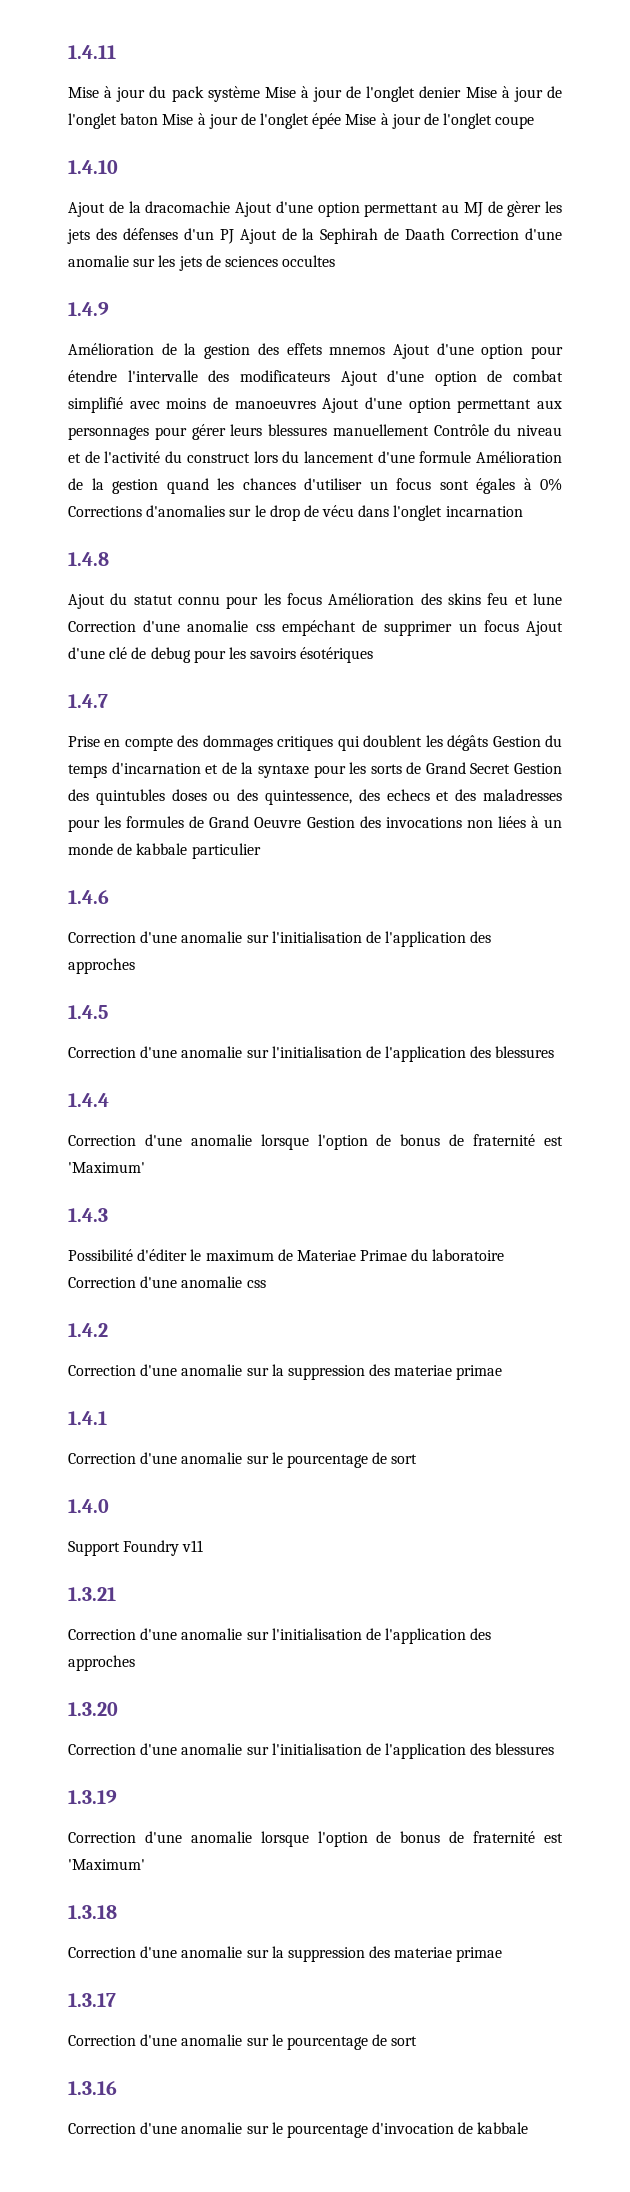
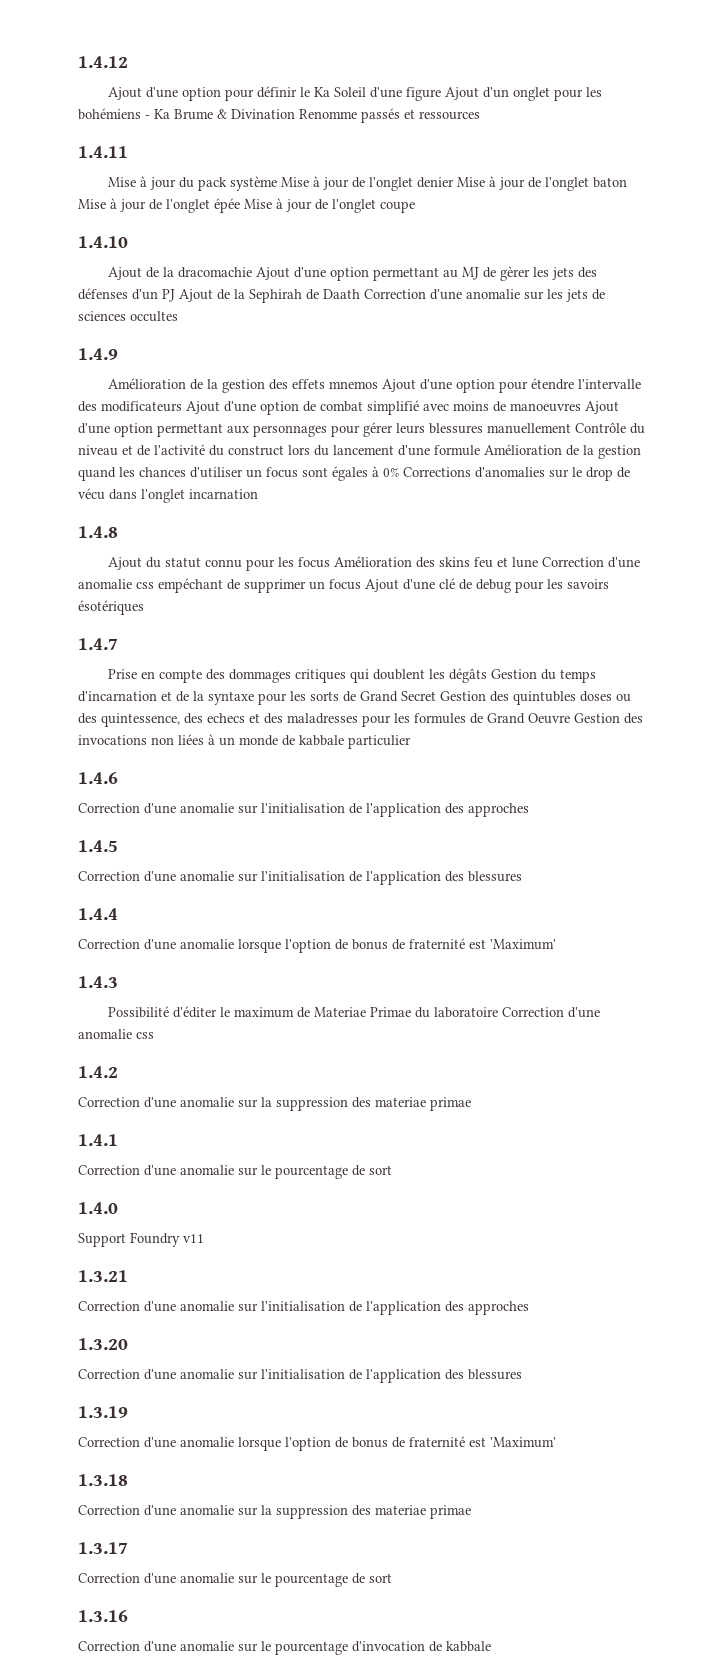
+ 1.4.12
+ Ajout d'une option pour définir le Ka Soleil d'une figure Ajout d'un onglet pour les bohémiens - Ka Brume & Divination Renomme passés et ressources

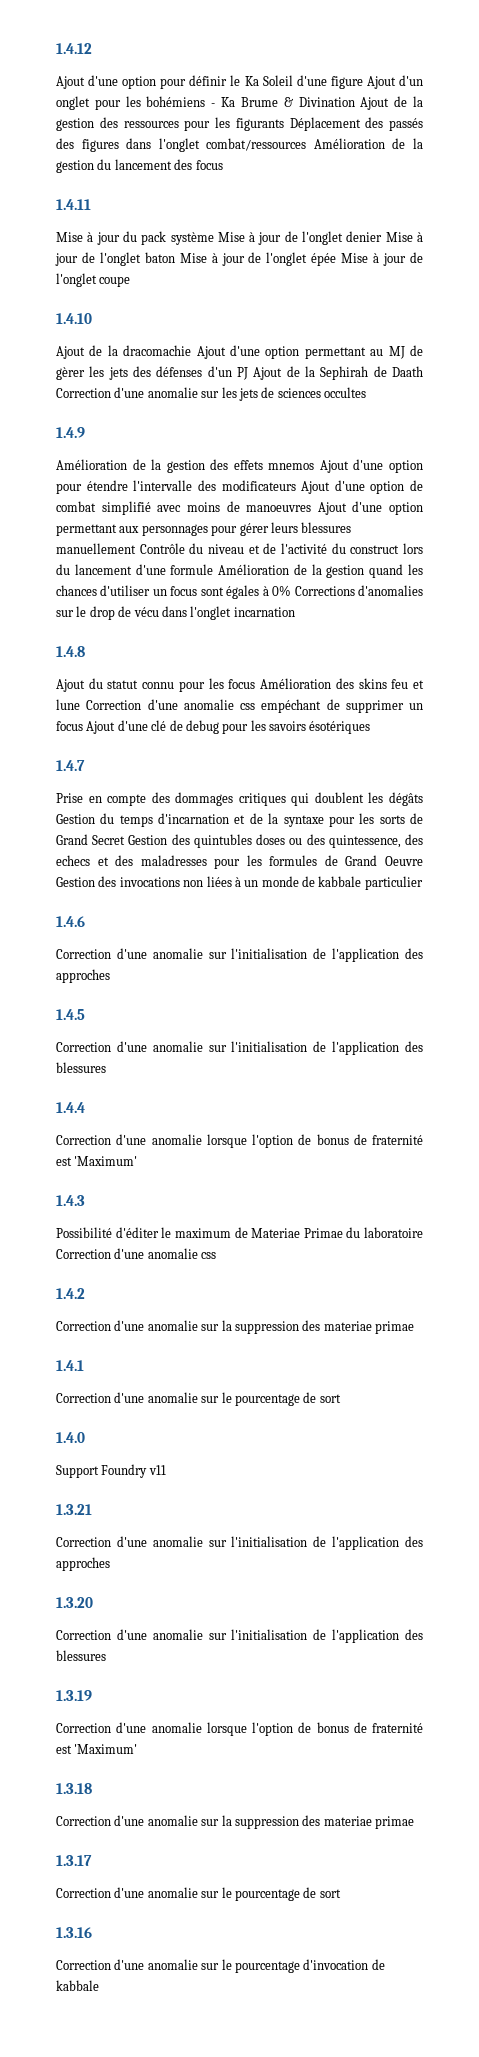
- Ajout d'une option pour définir le Ka Soleil d'une figure Ajout d'un onglet pour les bohémiens - Ka Brume & Divination Renomme passés et ressources
+ Ajout d'une option pour définir le Ka Soleil d'une figure Ajout d'un onglet pour les bohémiens - Ka Brume & Divination Ajout de la gestion des ressources pour les figurants Déplacement des passés des figures dans l'onglet combat/ressources Amélioration de la gestion du lancement des focus

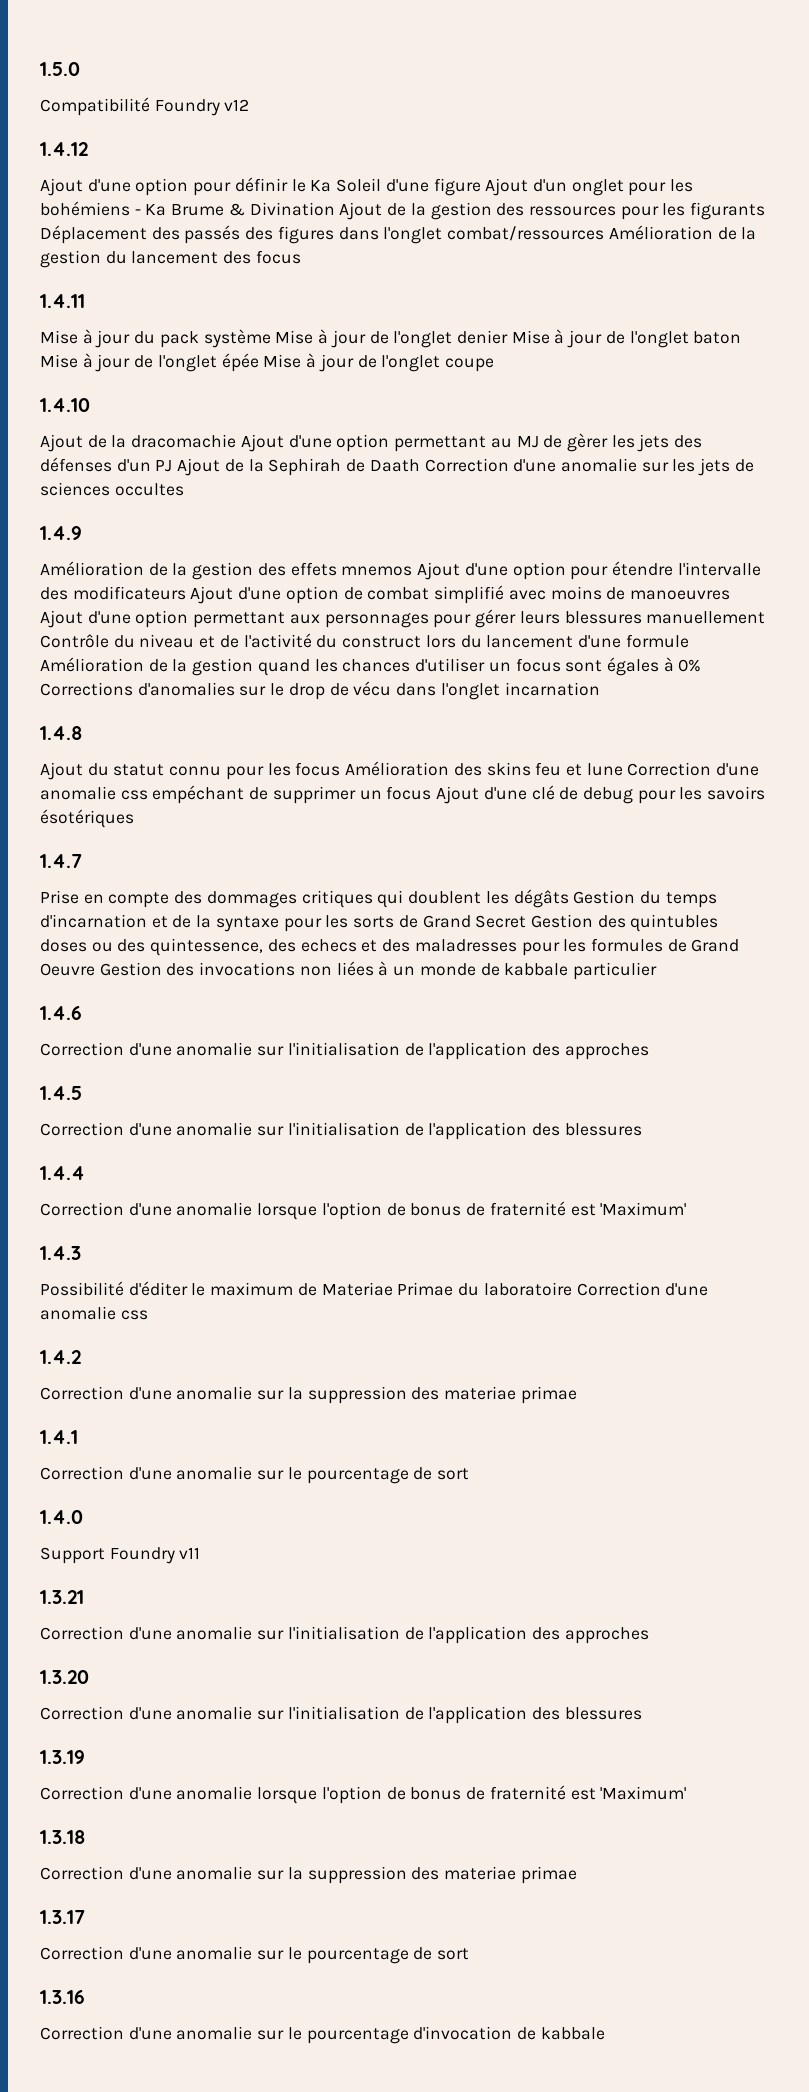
+ 1.5.0
+ Compatibilité Foundry v12

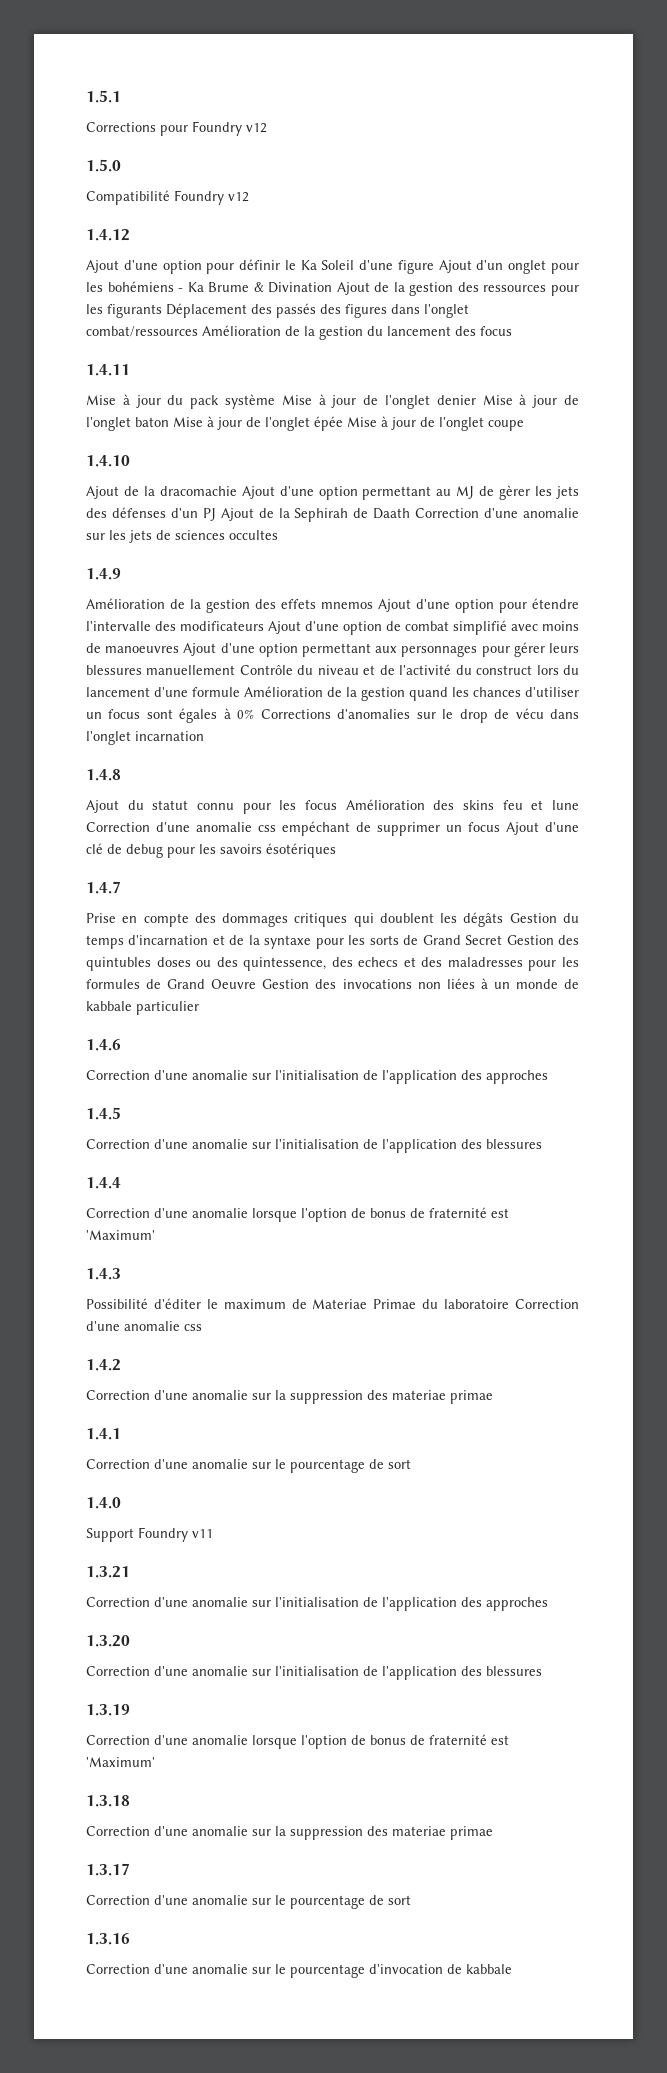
+ 1.5.1
+ Corrections pour Foundry v12

